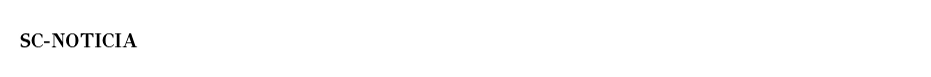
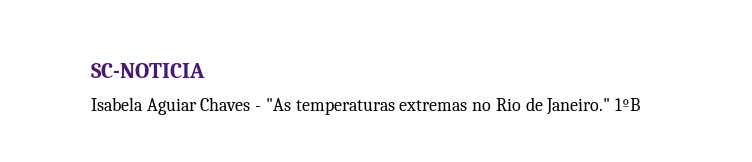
+ Isabela Aguiar Chaves - "As temperaturas extremas no Rio de Janeiro." 1ºB

